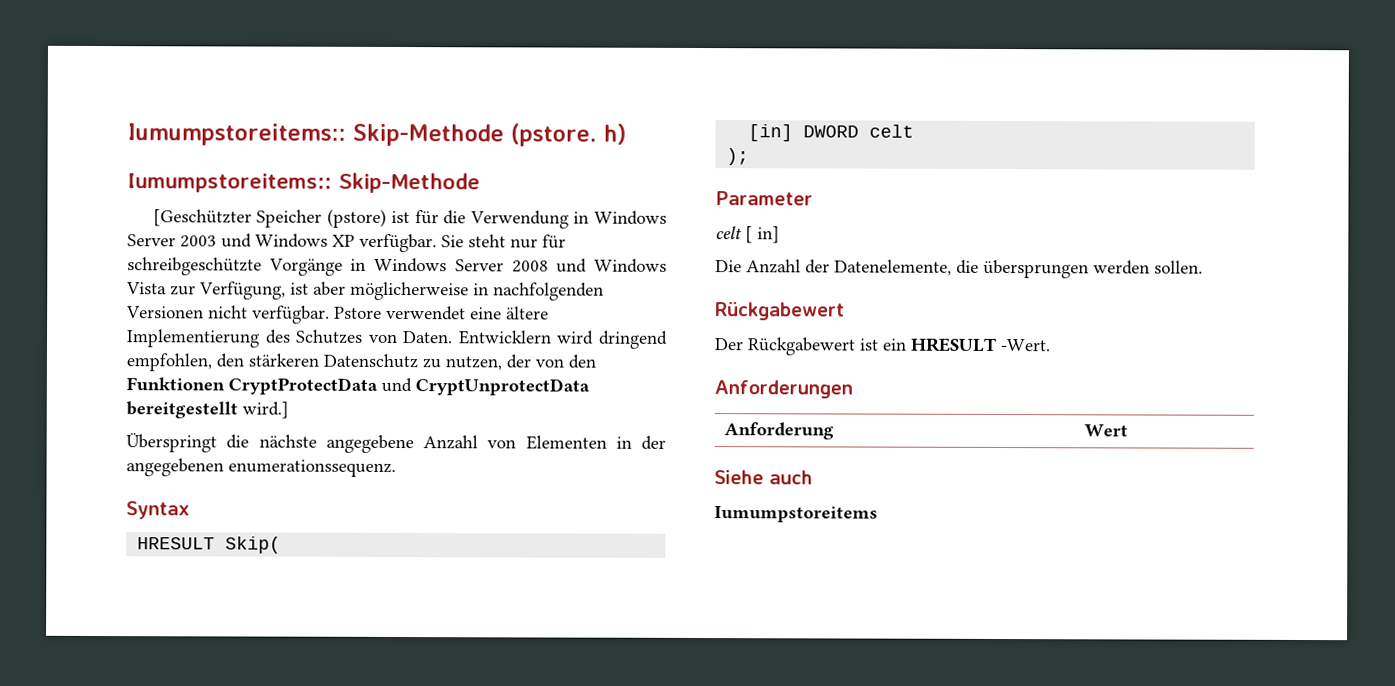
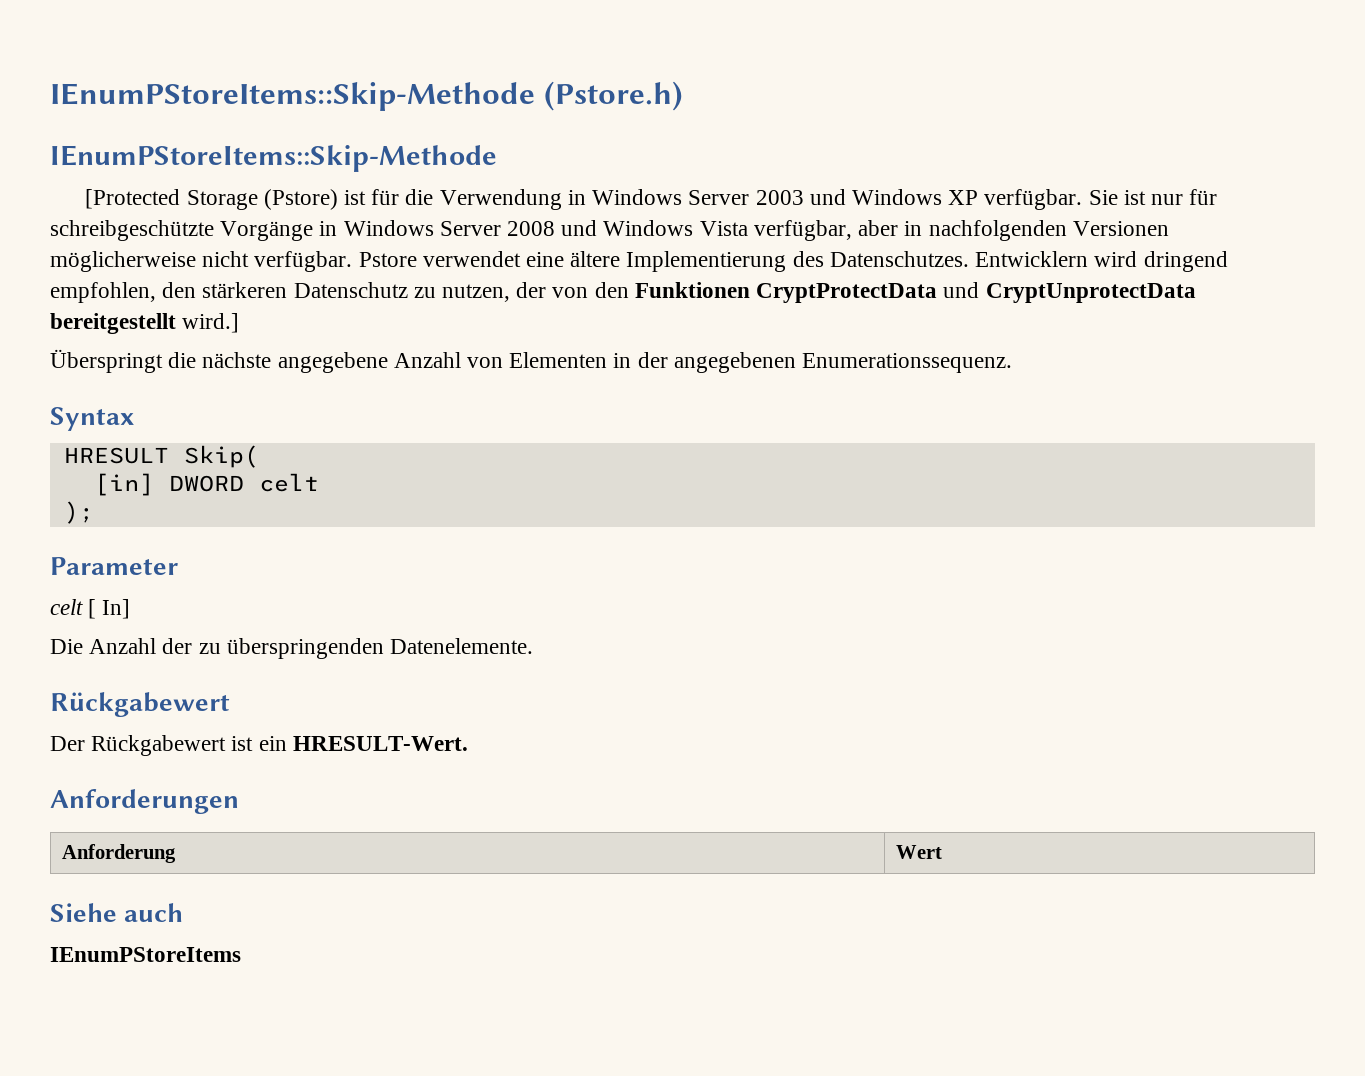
- Iumumpstoreitems:: Skip-Methode (pstore. h)
- Iumumpstoreitems:: Skip-Methode
- [Geschützter Speicher (pstore) ist für die Verwendung in Windows Server 2003 und Windows XP verfügbar.
+ IEnumPStoreItems::Skip-Methode (Pstore.h)
+ IEnumPStoreItems::Skip-Methode
+ [Protected Storage (Pstore) ist für die Verwendung in Windows Server 2003 und Windows XP verfügbar.
- Sie steht nur für schreibgeschützte Vorgänge in Windows Server 2008 und Windows Vista zur Verfügung, ist aber möglicherweise in nachfolgenden Versionen nicht verfügbar.
+ Sie ist nur für schreibgeschützte Vorgänge in Windows Server 2008 und Windows Vista verfügbar, aber in nachfolgenden Versionen möglicherweise nicht verfügbar.
- Pstore verwendet eine ältere Implementierung des Schutzes von Daten.
+ Pstore verwendet eine ältere Implementierung des Datenschutzes.
- Überspringt die nächste angegebene Anzahl von Elementen in der angegebenen enumerationssequenz.
+ Überspringt die nächste angegebene Anzahl von Elementen in der angegebenen Enumerationssequenz.
- celt [ in]
+ celt [ In]
- Die Anzahl der Datenelemente, die übersprungen werden sollen.
+ Die Anzahl der zu überspringenden Datenelemente.
- Der Rückgabewert ist ein HRESULT -Wert.
+ Der Rückgabewert ist ein HRESULT-Wert.
- Iumumpstoreitems
+ IEnumPStoreItems

